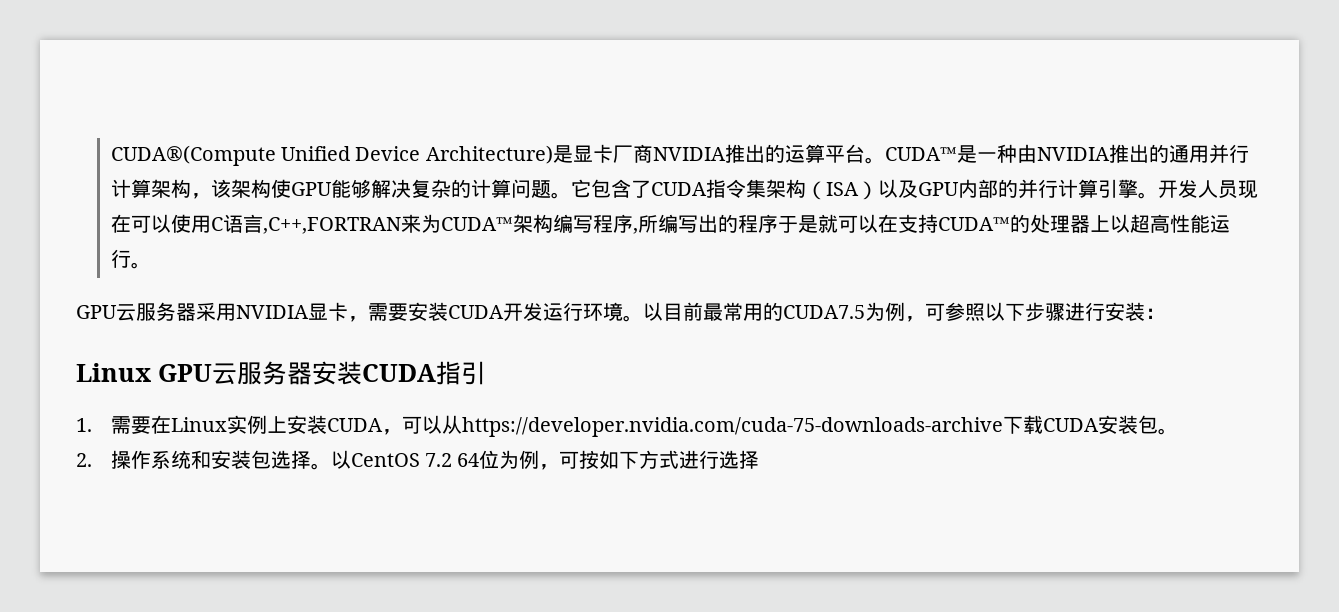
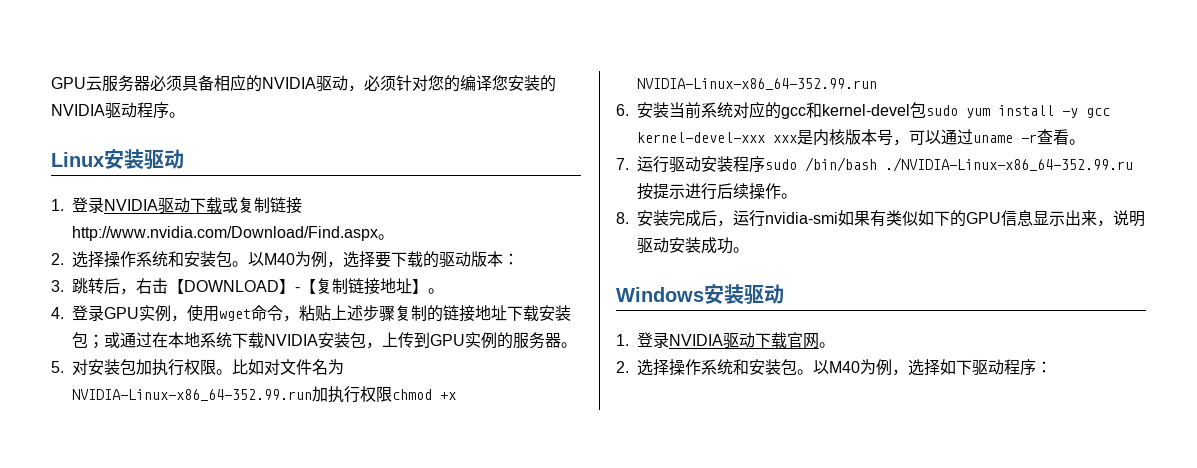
- CUDA®(Compute Unified Device Architecture)是显卡厂商NVIDIA推出的运算平台。CUDA™是一种由NVIDIA推出的通用并行计算架构，该架构使GPU能够解决复杂的计算问题。它包含了CUDA指令集架构（ISA）以及GPU内部的并行计算引擎。开发人员现在可以使用C语言,C++,FORTRAN来为CUDA™架构编写程序,所编写出的程序于是就可以在支持CUDA™的处理器上以超高性能运行。
- GPU云服务器采用NVIDIA显卡，需要安装CUDA开发运行环境。以目前最常用的CUDA7.5为例，可参照以下步骤进行安装：
- Linux GPU云服务器安装CUDA指引
- 1.需要在Linux实例上安装CUDA，可以从https://developer.nvidia.com/cuda-75-downloads-archive下载CUDA安装包。
- 2.操作系统和安装包选择。以CentOS 7.2 64位为例，可按如下方式进行选择
+ GPU云服务器必须具备相应的NVIDIA驱动，必须针对您的编译您安装的NVIDIA驱动程序。
+ Linux安装驱动
+ 1.登录NVIDIA驱动下载或复制链接http://www.nvidia.com/Download/Find.aspx。
+ 2.选择操作系统和安装包。以M40为例，选择要下载的驱动版本：
+ 3.跳转后，右击【DOWNLOAD】-【复制链接地址】。
+ 4.登录GPU实例，使用wget命令，粘贴上述步骤复制的链接地址下载安装包；或通过在本地系统下载NVIDIA安装包，上传到GPU实例的服务器。
+ 5.对安装包加执行权限。比如对文件名为NVIDIA-Linux-x86_64-352.99.run加执行权限chmod +x NVIDIA-Linux-x86_64-352.99.run
+ 6.安装当前系统对应的gcc和kernel-devel包sudo yum install -y gcc kernel-devel-xxx xxx是内核版本号，可以通过uname -r查看。
+ 7.运行驱动安装程序sudo /bin/bash ./NVIDIA-Linux-x86_64-352.99.ru按提示进行后续操作。
+ 8.安装完成后，运行nvidia-smi如果有类似如下的GPU信息显示出来，说明驱动安装成功。
+ Windows安装驱动
+ 1.登录NVIDIA驱动下载官网。
+ 2.选择操作系统和安装包。以M40为例，选择如下驱动程序：

